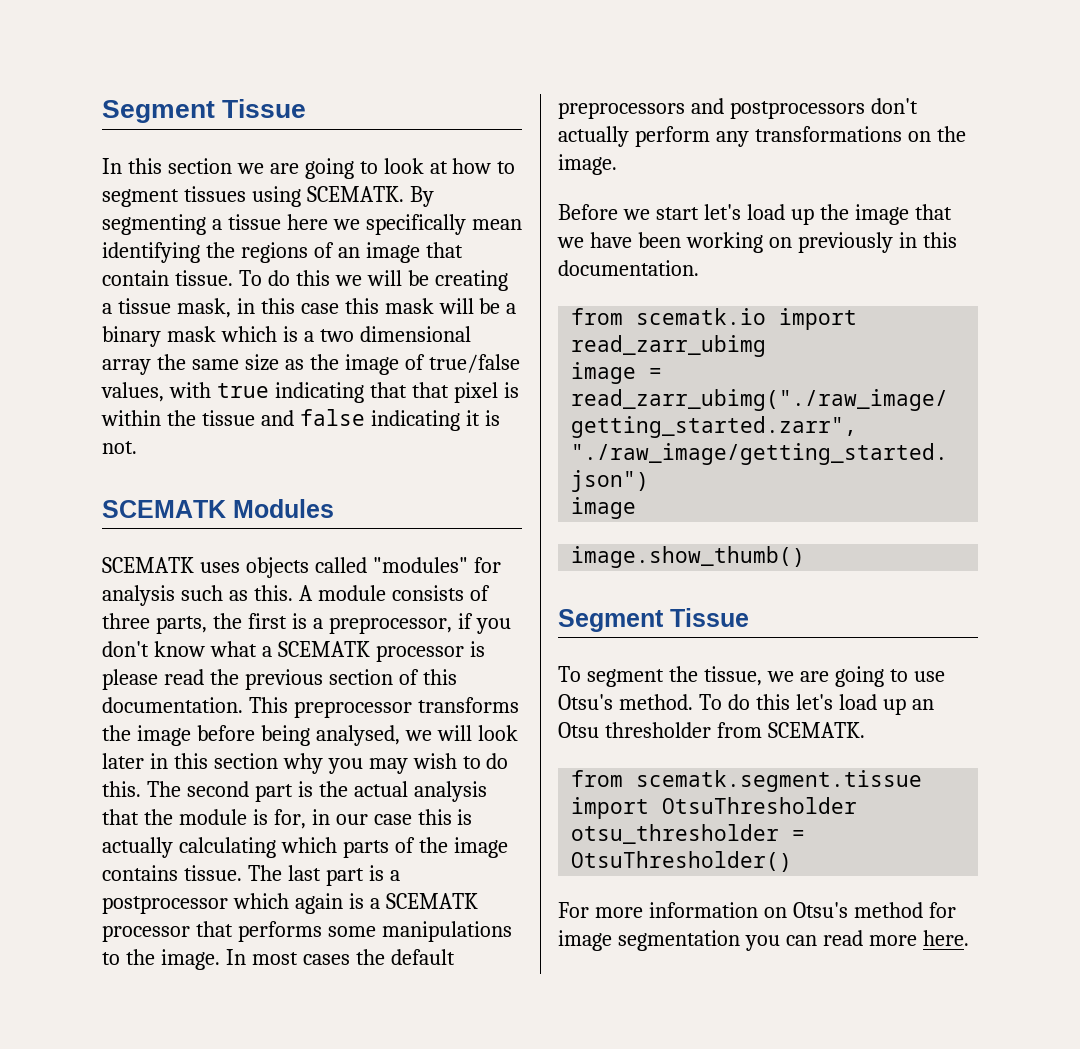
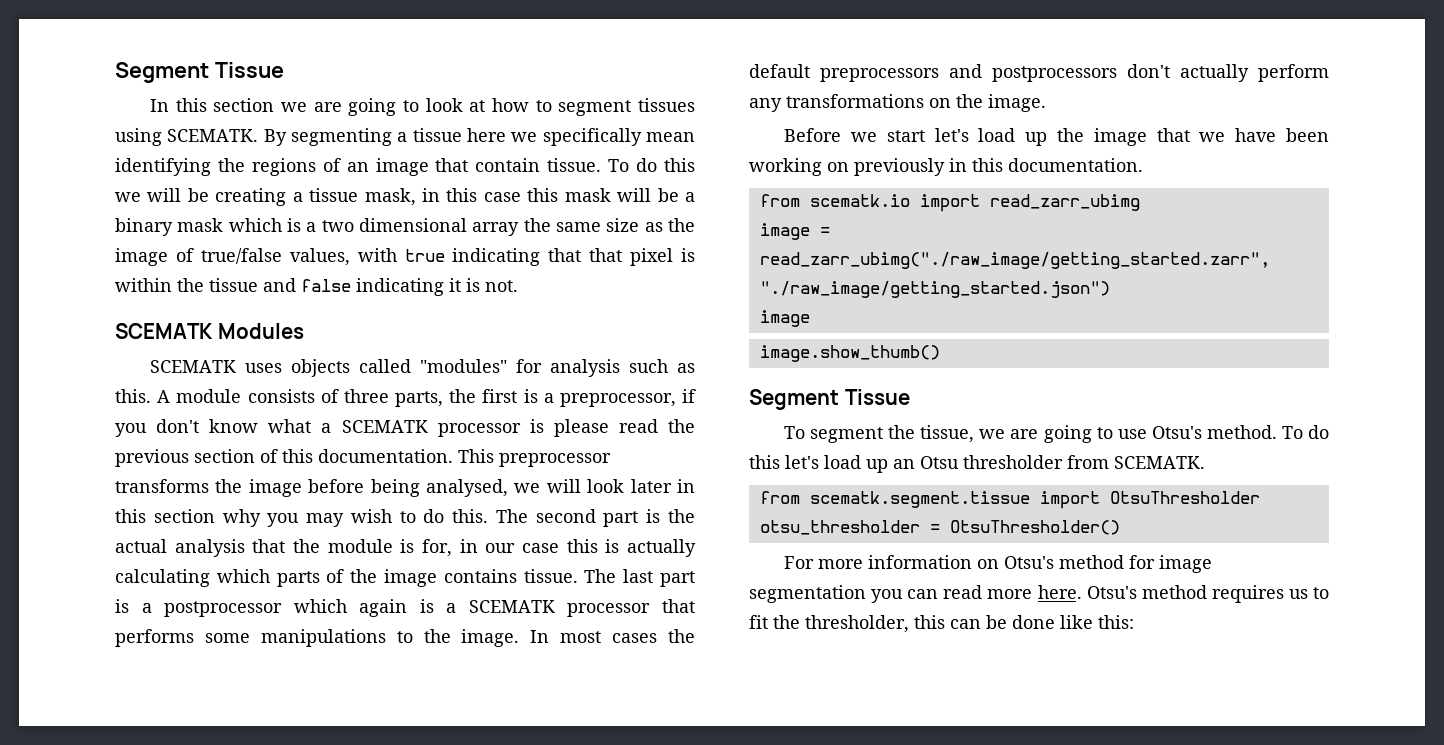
+ Otsu's method requires us to fit the thresholder, this can be done like this:

